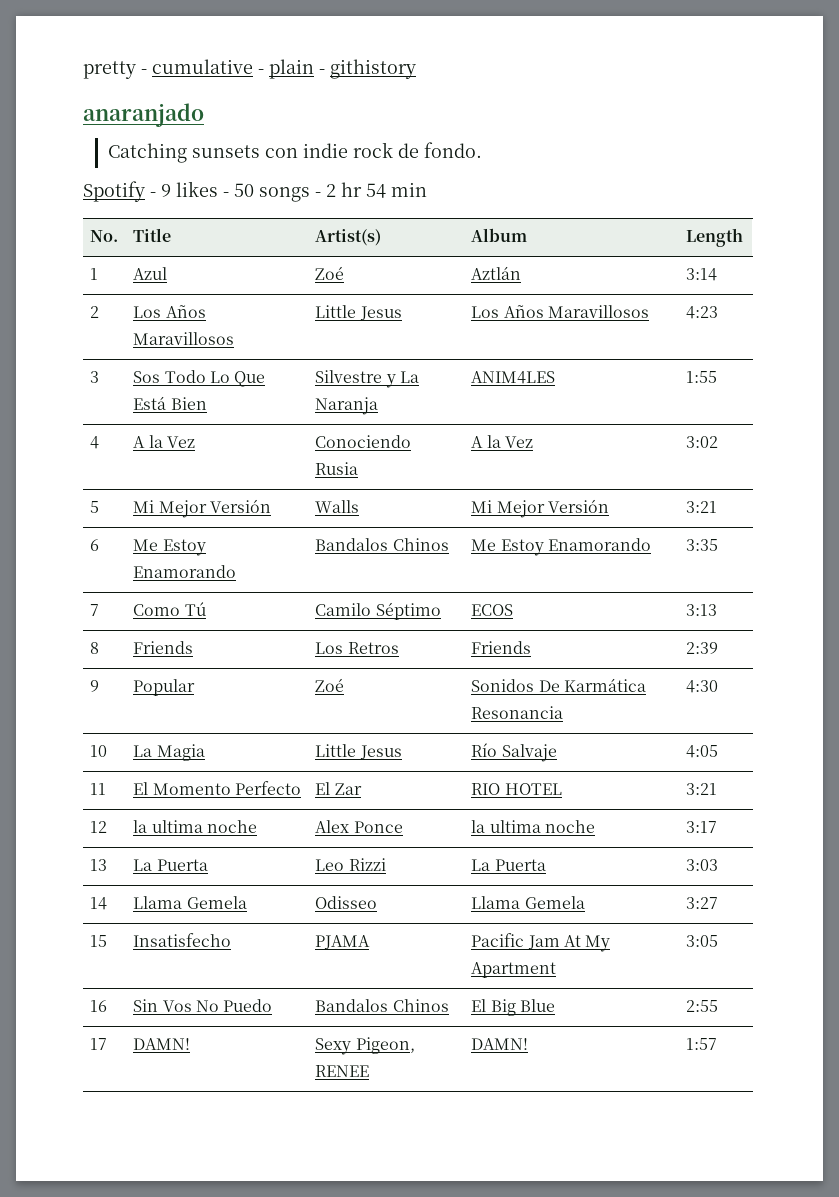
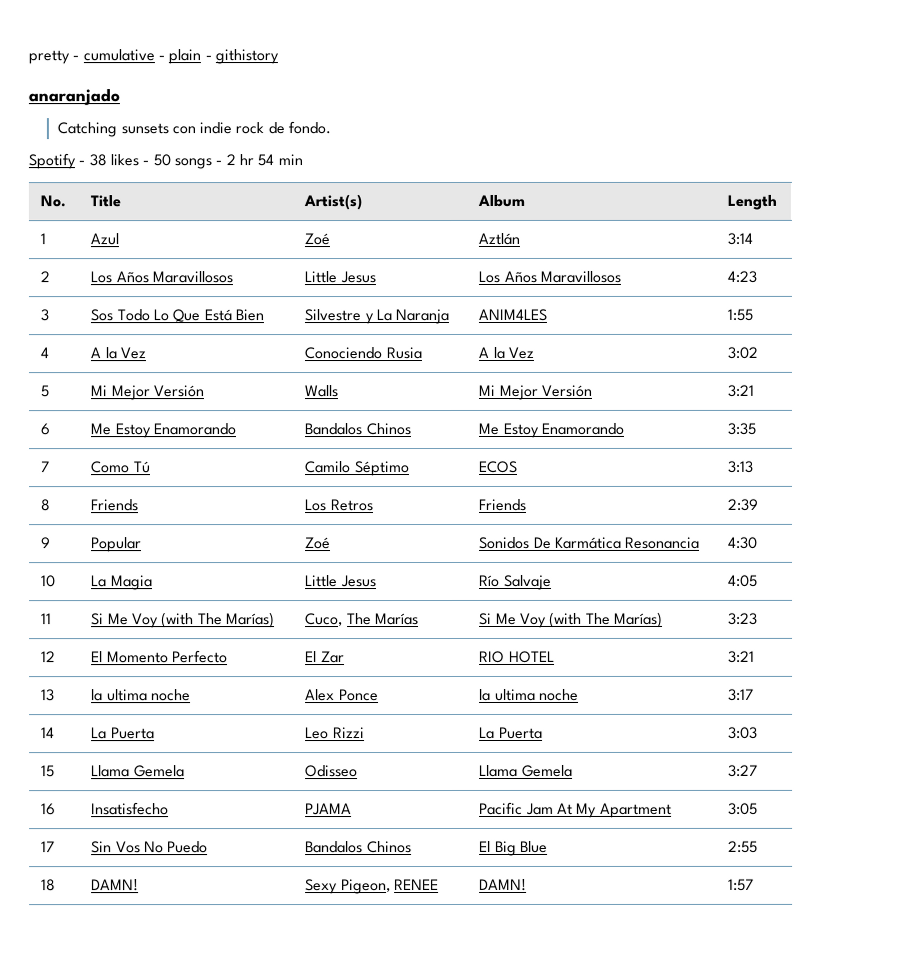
- Spotify - 9 likes - 50 songs - 2 hr 54 min
+ Spotify - 38 likes - 50 songs - 2 hr 54 min
- 11 | El Momento Perfecto | El Zar | RIO HOTEL | 3:21
+ 11 | Si Me Voy (with The Marías) | Cuco, The Marías | Si Me Voy (with The Marías) | 3:23
+ 12 | El Momento Perfecto | El Zar | RIO HOTEL | 3:21
- 12 | la ultima noche | Alex Ponce | la ultima noche | 3:17
+ 13 | la ultima noche | Alex Ponce | la ultima noche | 3:17
- 13 | La Puerta | Leo Rizzi | La Puerta | 3:03
+ 14 | La Puerta | Leo Rizzi | La Puerta | 3:03
- 14 | Llama Gemela | Odisseo | Llama Gemela | 3:27
+ 15 | Llama Gemela | Odisseo | Llama Gemela | 3:27
- 15 | Insatisfecho | PJAMA | Pacific Jam At My Apartment | 3:05
+ 16 | Insatisfecho | PJAMA | Pacific Jam At My Apartment | 3:05
- 16 | Sin Vos No Puedo | Bandalos Chinos | El Big Blue | 2:55
+ 17 | Sin Vos No Puedo | Bandalos Chinos | El Big Blue | 2:55
- 17 | DAMN! | Sexy Pigeon, RENEE | DAMN! | 1:57
+ 18 | DAMN! | Sexy Pigeon, RENEE | DAMN! | 1:57

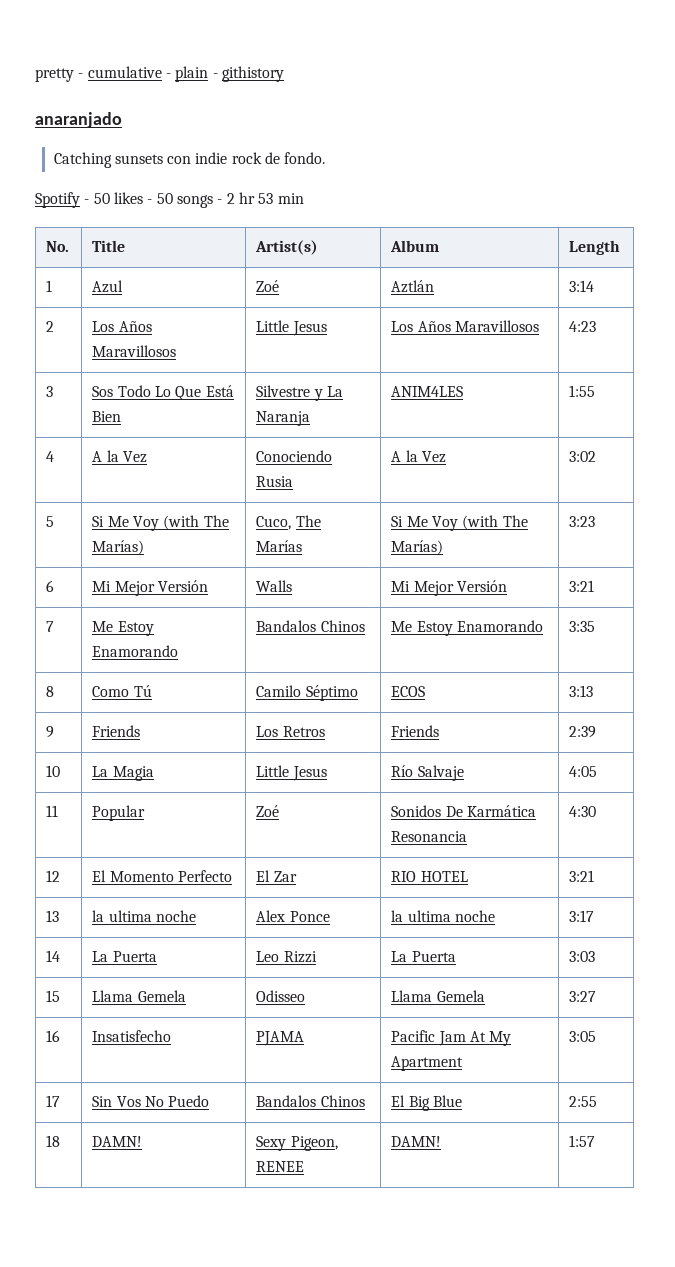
- Spotify - 38 likes - 50 songs - 2 hr 54 min
+ Spotify - 50 likes - 50 songs - 2 hr 53 min
- 5 | Mi Mejor Versión | Walls | Mi Mejor Versión | 3:21
- 6 | Me Estoy Enamorando | Bandalos Chinos | Me Estoy Enamorando | 3:35
- 7 | Como Tú | Camilo Séptimo | ECOS | 3:13
- 8 | Friends | Los Retros | Friends | 2:39
- 9 | Popular | Zoé | Sonidos De Karmática Resonancia | 4:30
- 10 | La Magia | Little Jesus | Río Salvaje | 4:05
- 11 | Si Me Voy (with The Marías) | Cuco, The Marías | Si Me Voy (with The Marías) | 3:23
+ 5 | Si Me Voy (with The Marías) | Cuco, The Marías | Si Me Voy (with The Marías) | 3:23
+ 6 | Mi Mejor Versión | Walls | Mi Mejor Versión | 3:21
+ 7 | Me Estoy Enamorando | Bandalos Chinos | Me Estoy Enamorando | 3:35
+ 8 | Como Tú | Camilo Séptimo | ECOS | 3:13
+ 9 | Friends | Los Retros | Friends | 2:39
+ 10 | La Magia | Little Jesus | Río Salvaje | 4:05
+ 11 | Popular | Zoé | Sonidos De Karmática Resonancia | 4:30

